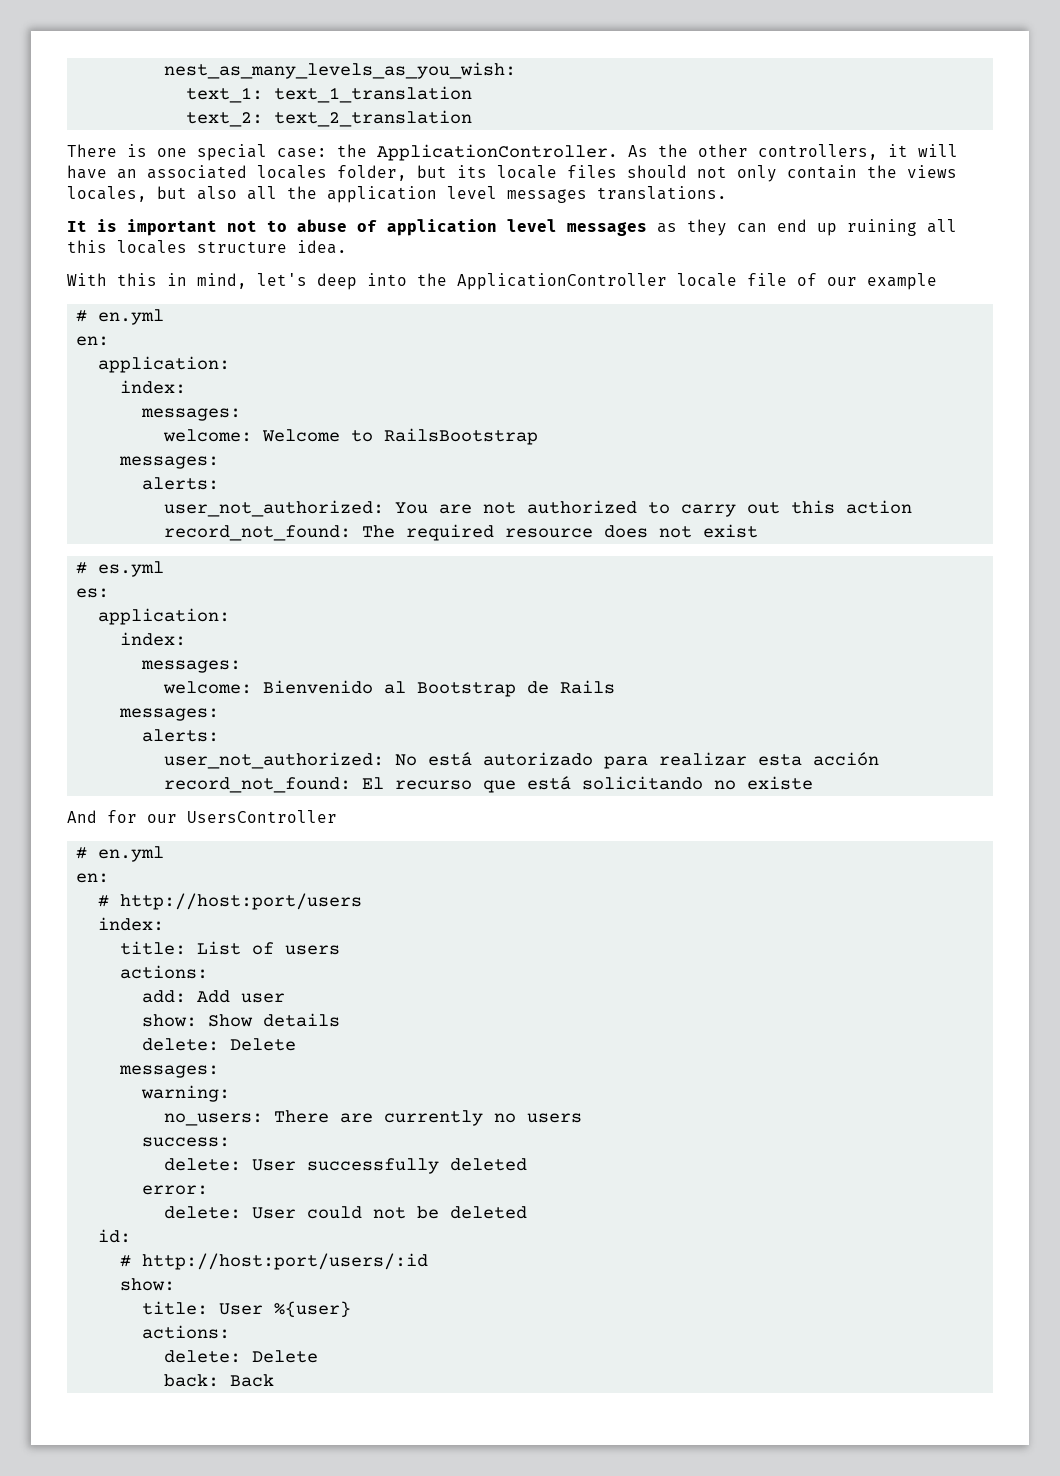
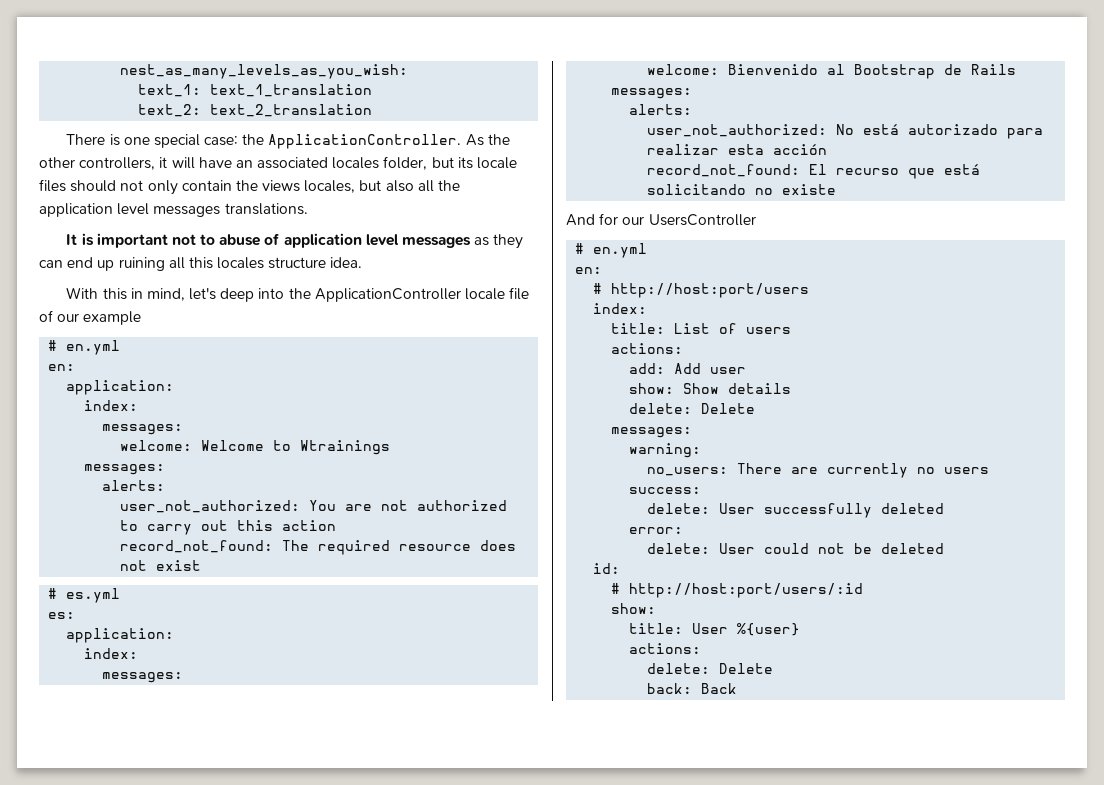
- welcome: Welcome to RailsBootstrap
+ welcome: Welcome to Wtrainings

